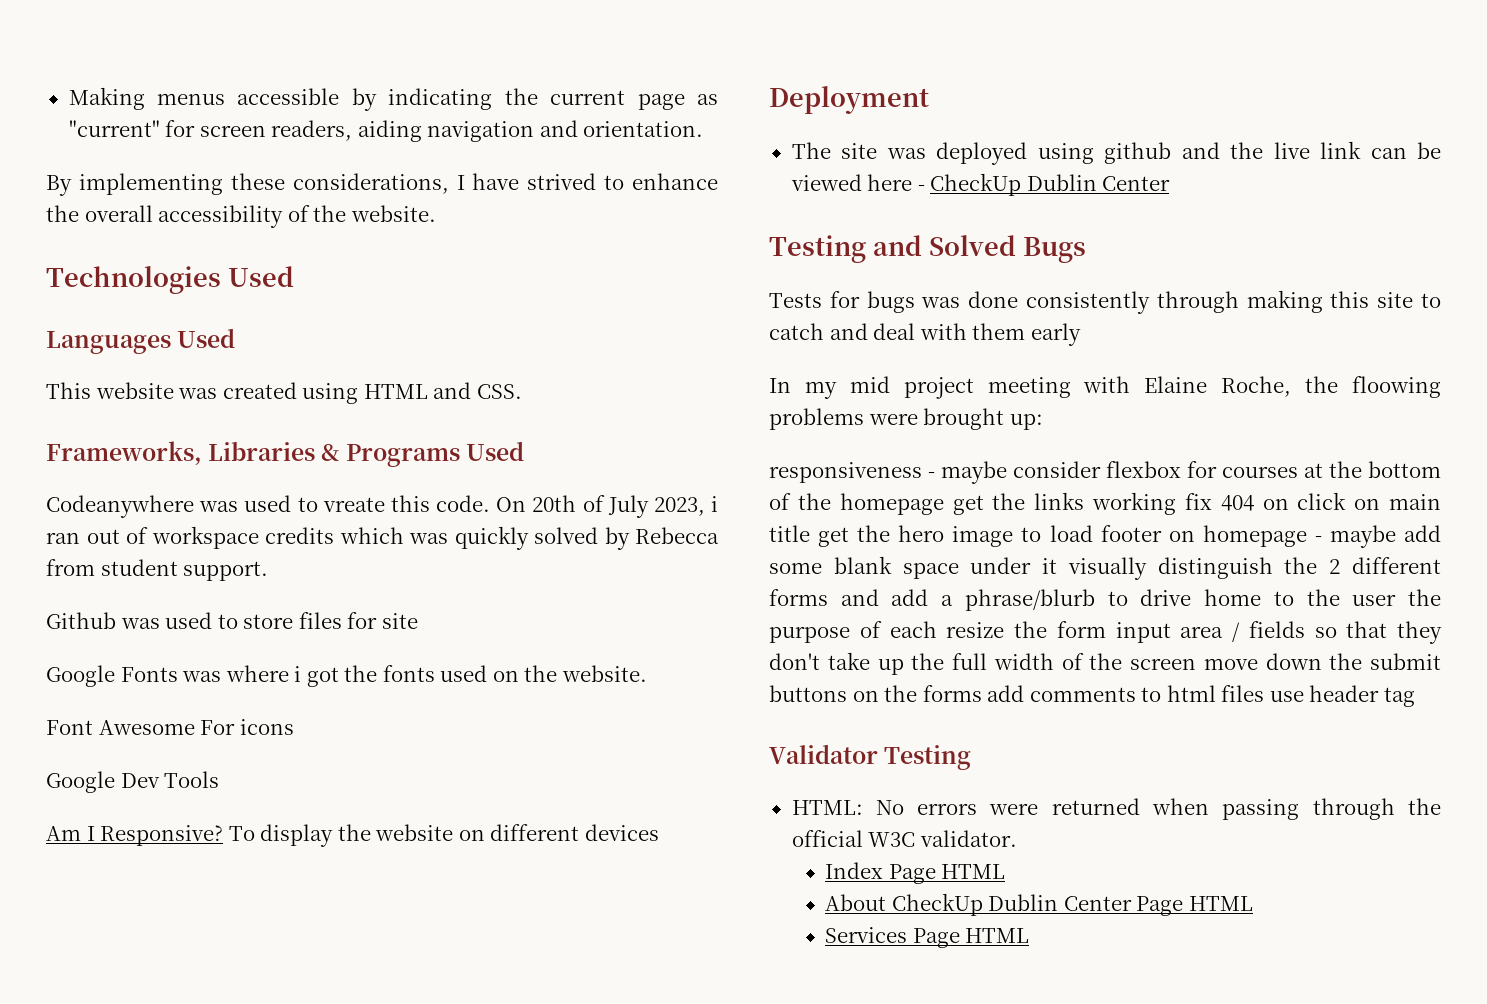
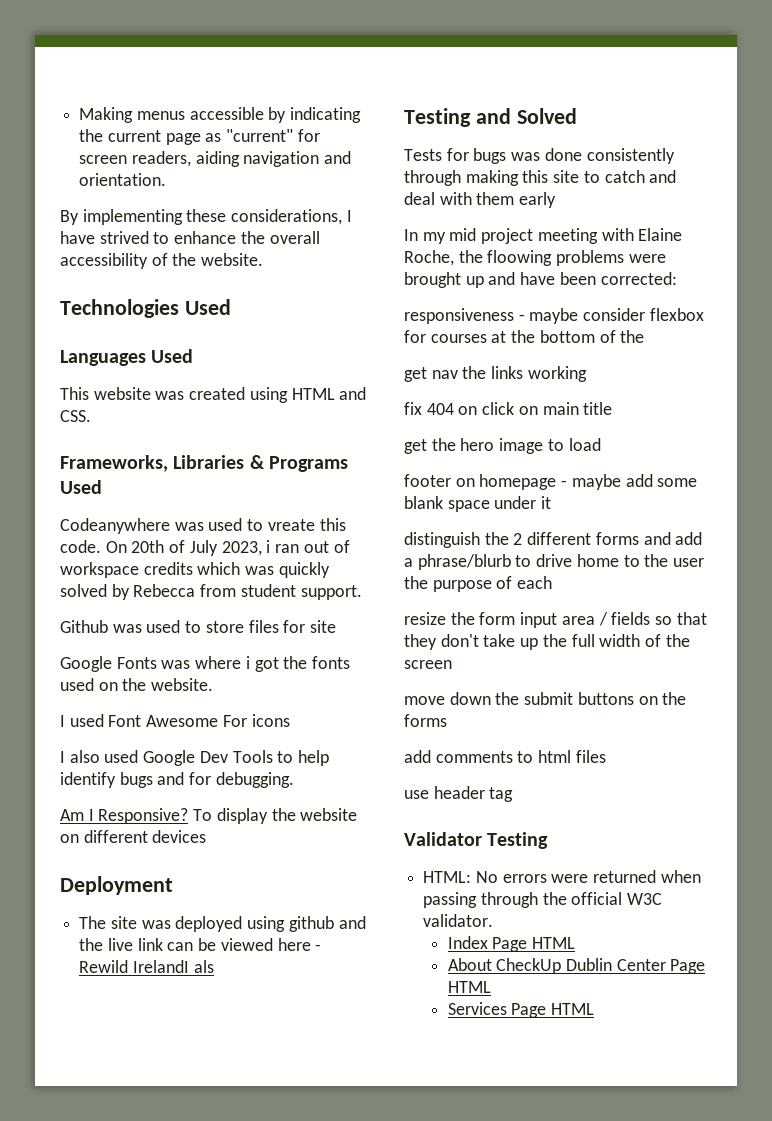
- Font Awesome For icons
+ I used Font Awesome For icons
- Google Dev Tools
+ I also used Google Dev Tools to help identify bugs and for debugging.
- The site was deployed using github and the live link can be viewed here - CheckUp Dublin Center
+ The site was deployed using github and the live link can be viewed here - Rewild IrelandI als
- Testing and Solved Bugs
+ Testing and Solved
- In my mid project meeting with Elaine Roche, the floowing problems were brought up:
+ In my mid project meeting with Elaine Roche, the floowing problems were brought up and have been corrected:
- responsiveness - maybe consider flexbox for courses at the bottom of the homepage get the links working fix 404 on click on main title get the hero image to load footer on homepage - maybe add some blank space under it visually distinguish the 2 different forms and add a phrase/blurb to drive home to the user the purpose of each resize the form input area / fields so that they don't take up the full width of the screen move down the submit buttons on the forms add comments to html files use header tag
+ responsiveness - maybe consider flexbox for courses at the bottom of the
+ get nav the links working
+ fix 404 on click on main title
+ get the hero image to load
+ footer on homepage - maybe add some blank space under it
+ distinguish the 2 different forms and add a phrase/blurb to drive home to the user the purpose of each
+ resize the form input area / fields so that they don't take up the full width of the screen
+ move down the submit buttons on the forms
+ add comments to html files
+ use header tag

